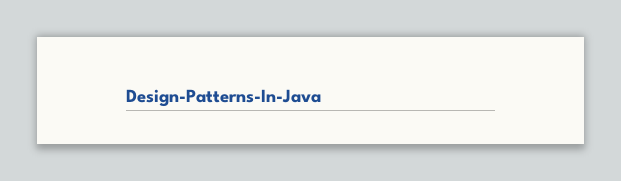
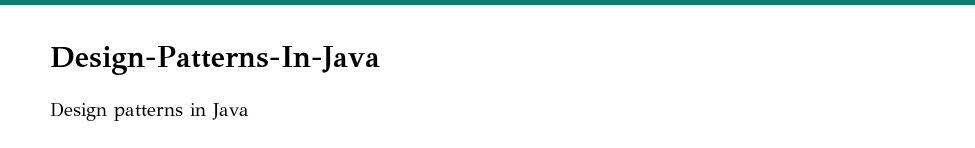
+ Design patterns in Java

